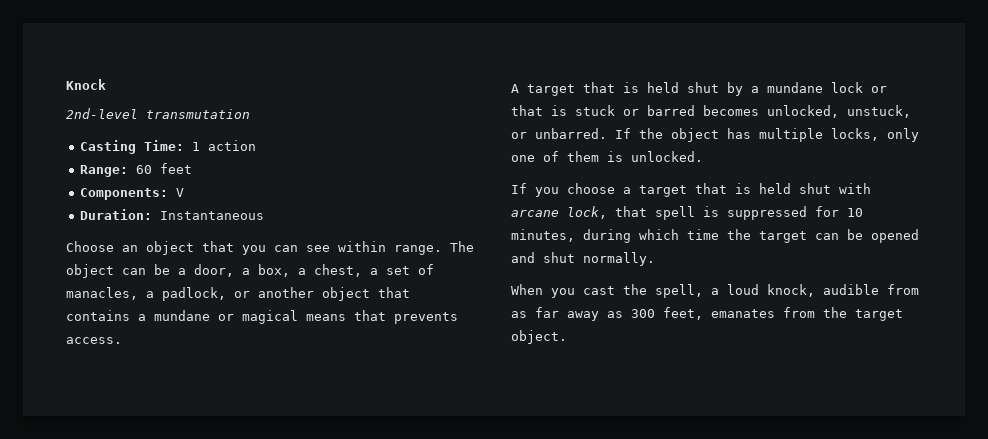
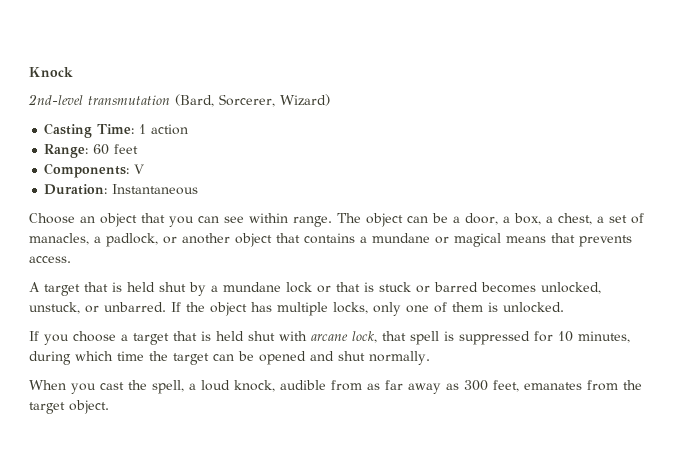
- 2nd-level transmutation
+ 2nd-level transmutation (Bard, Sorcerer, Wizard)

